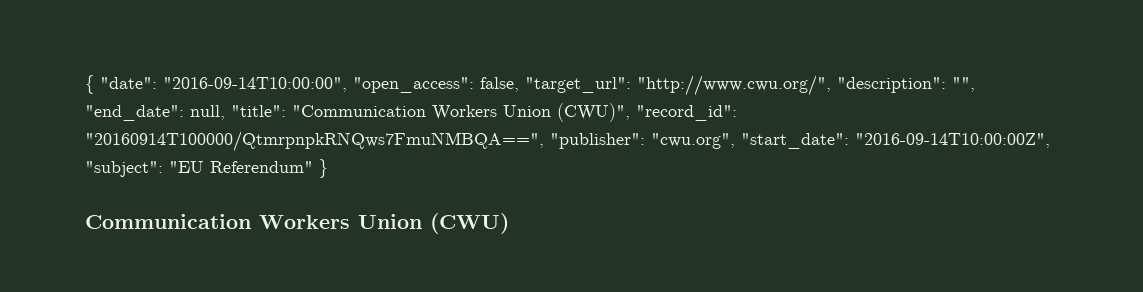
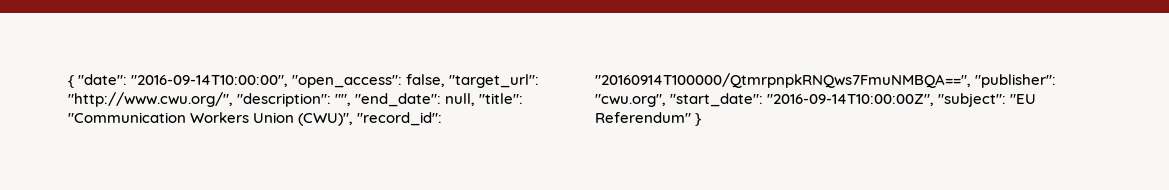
- Communication Workers Union (CWU)

